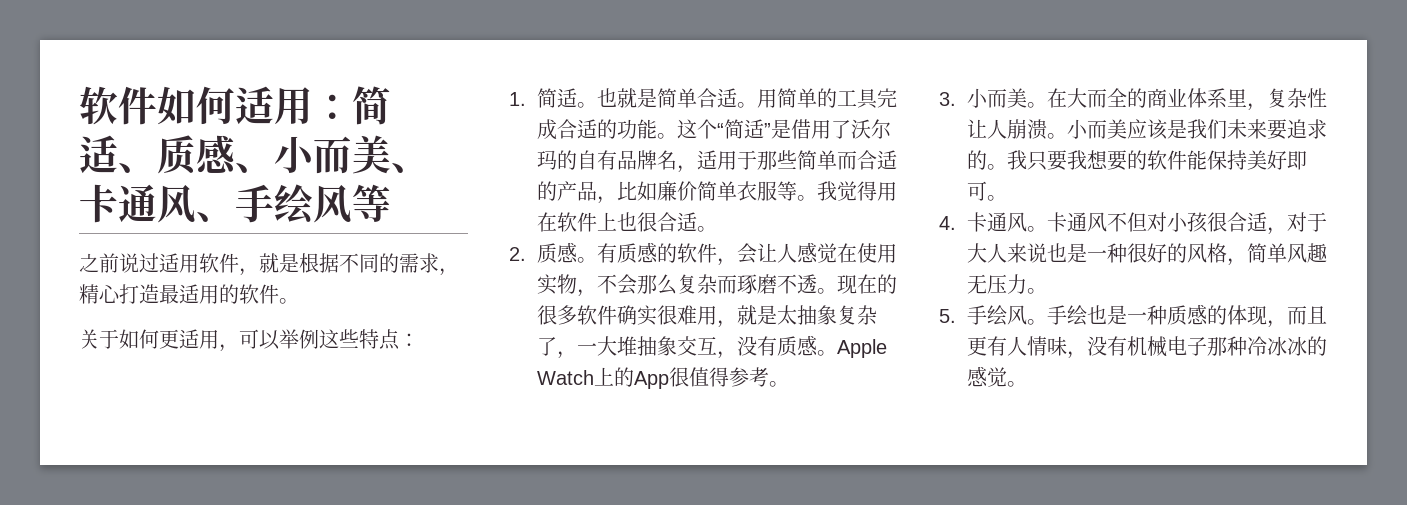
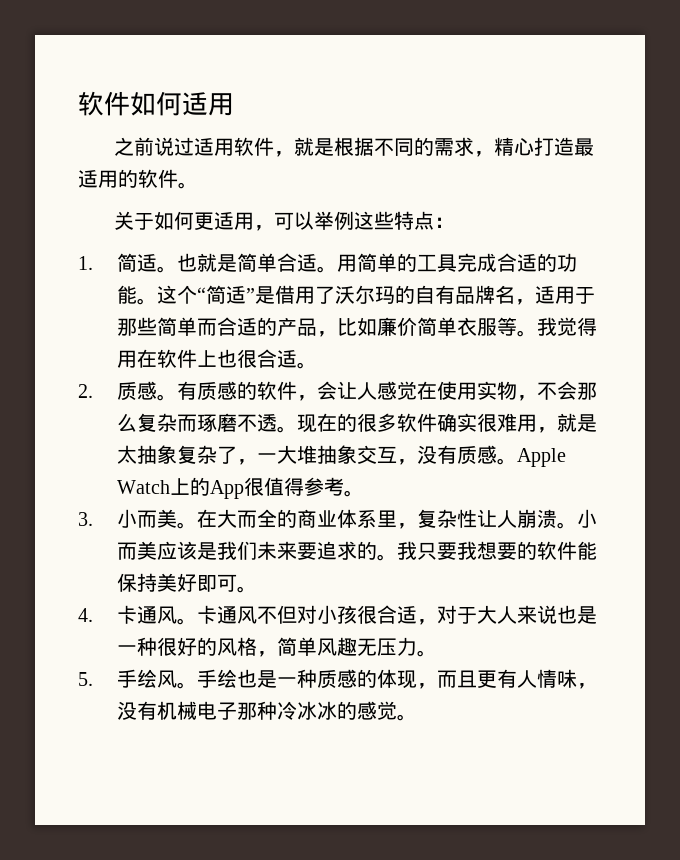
- 软件如何适用：简适、质感、小而美、卡通风、手绘风等
+ 软件如何适用

